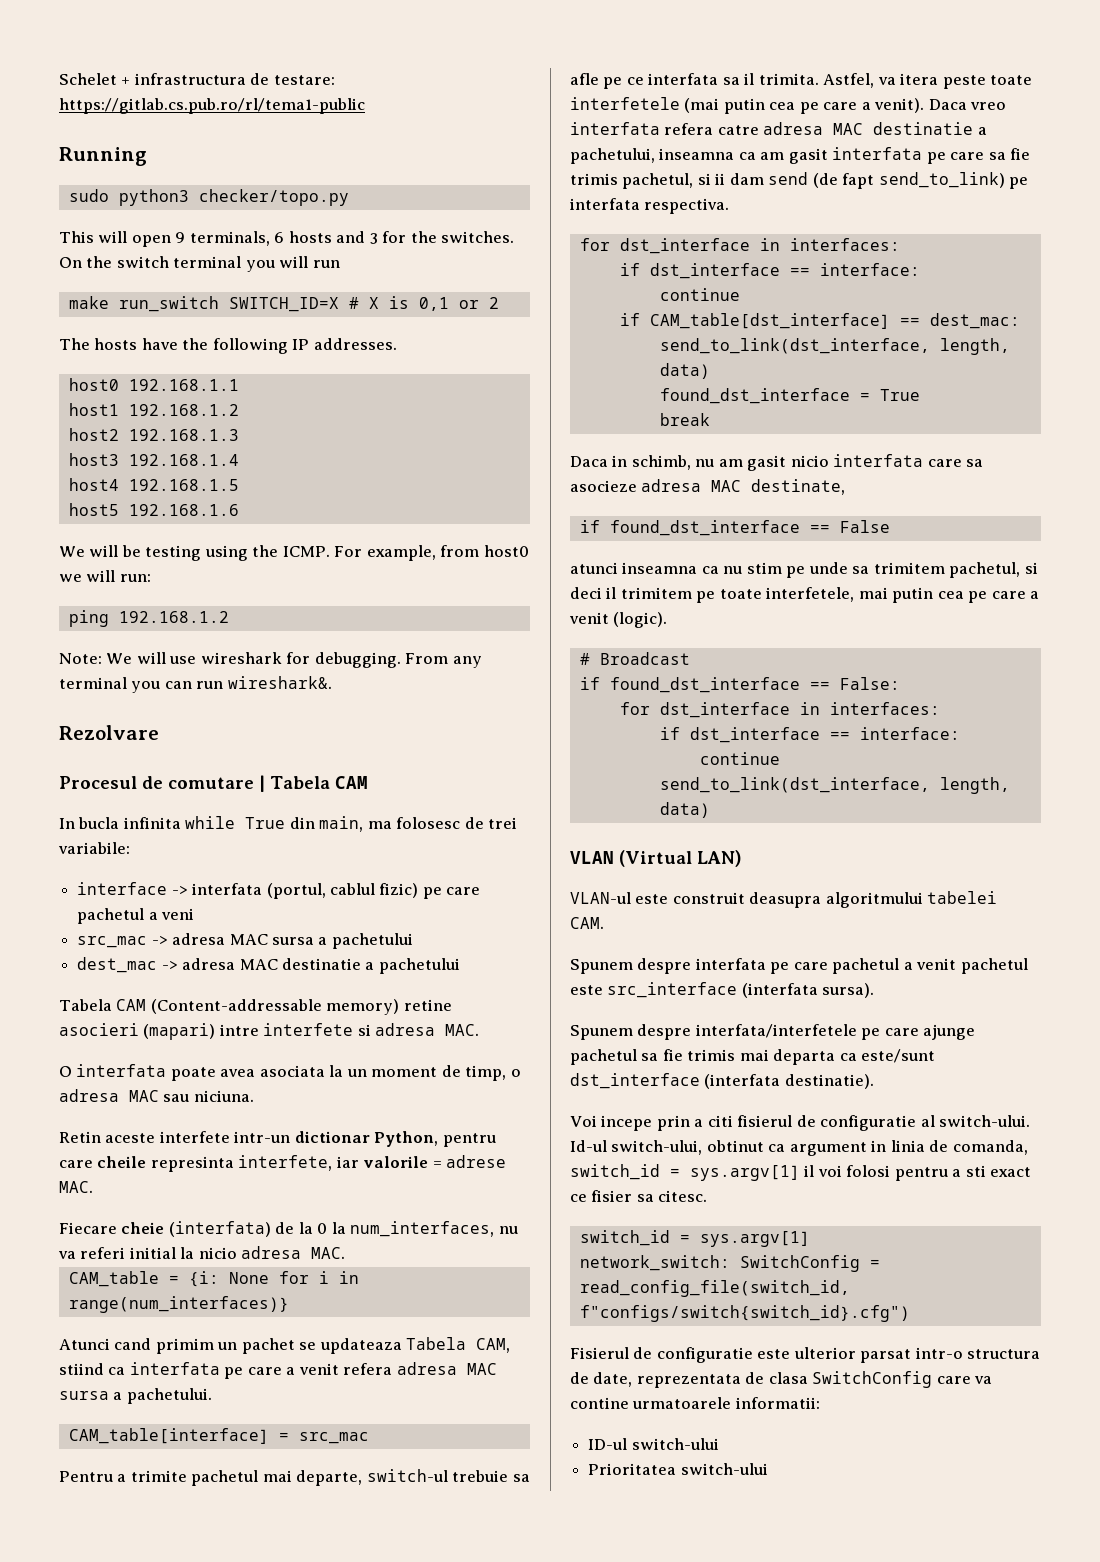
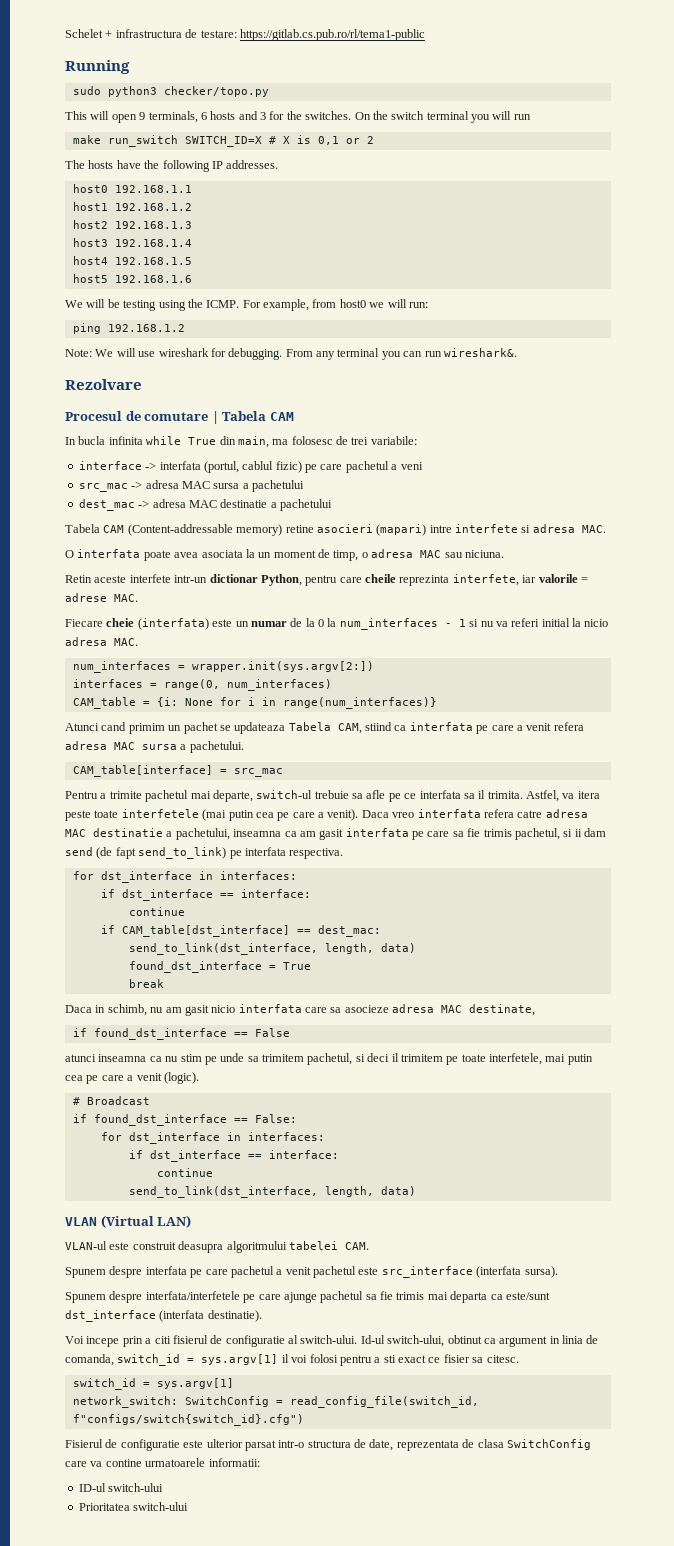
- Retin aceste interfete intr-un dictionar Python, pentru care cheile represinta interfete, iar valorile = adrese MAC.
+ Retin aceste interfete intr-un dictionar Python, pentru care cheile reprezinta interfete, iar valorile = adrese MAC.
- Fiecare cheie (interfata) de la 0 la num_interfaces, nu va referi initial la nicio adresa MAC.
+ Fiecare cheie (interfata) este un numar de la 0 la num_interfaces - 1 si nu va referi initial la nicio adresa MAC.
+ num_interfaces = wrapper.init(sys.argv[2:])
+ interfaces = range(0, num_interfaces)

